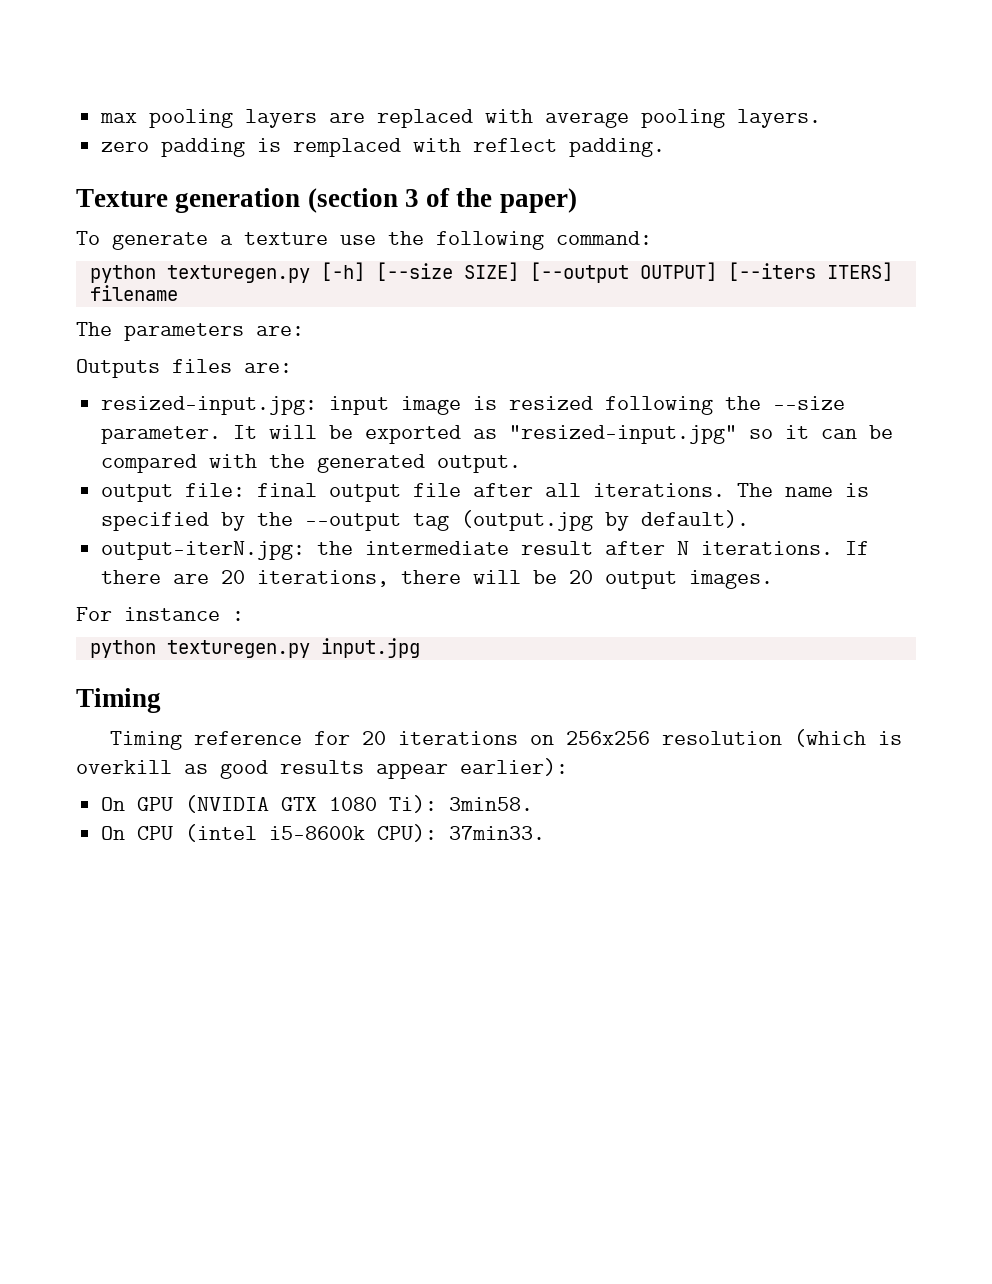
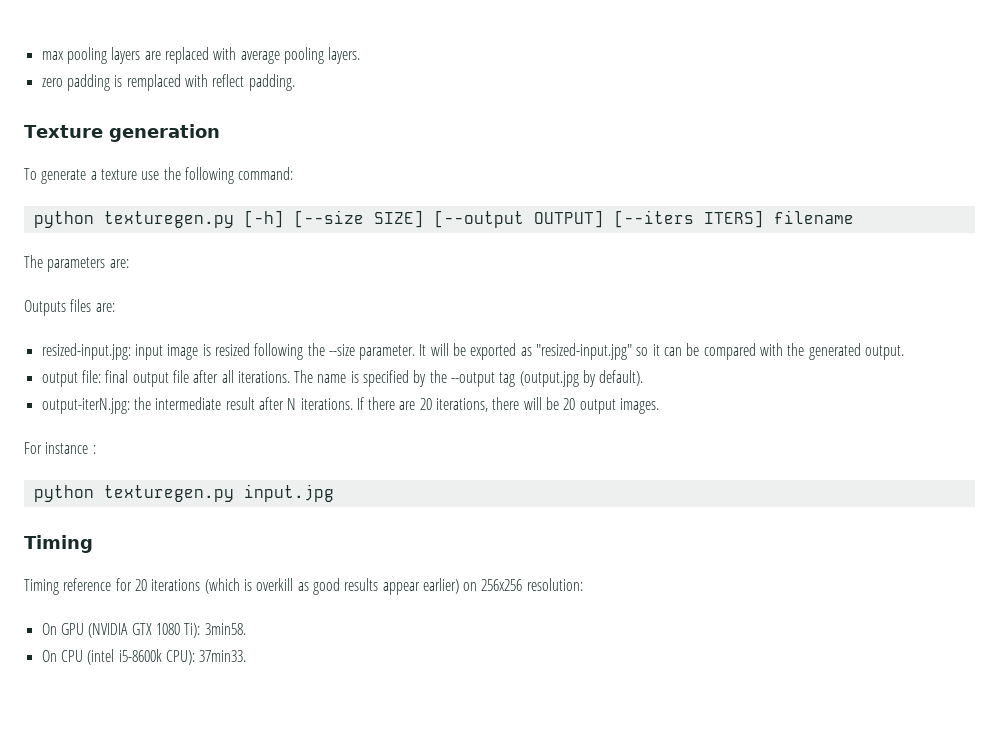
- Texture generation (section 3 of the paper)
+ Texture generation
- Timing reference for 20 iterations on 256x256 resolution (which is overkill as good results appear earlier):
+ Timing reference for 20 iterations (which is overkill as good results appear earlier) on 256x256 resolution:

